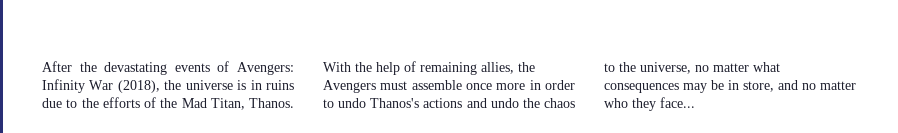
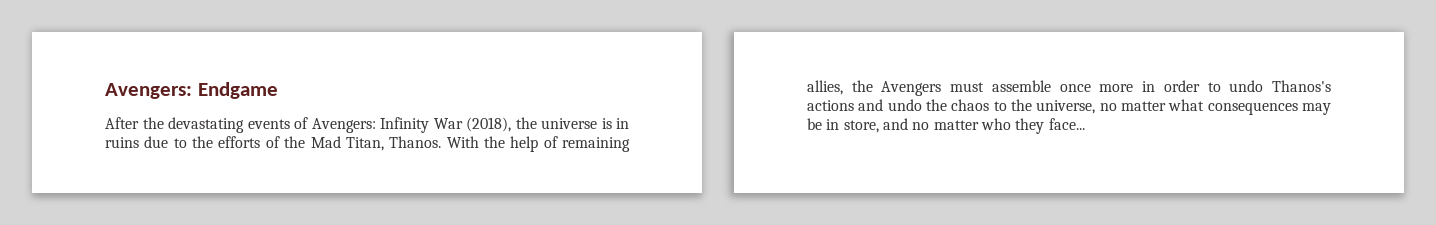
+ Avengers: Endgame

